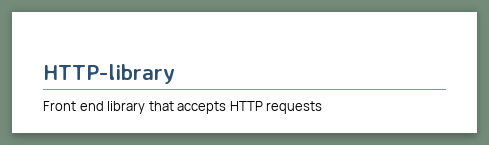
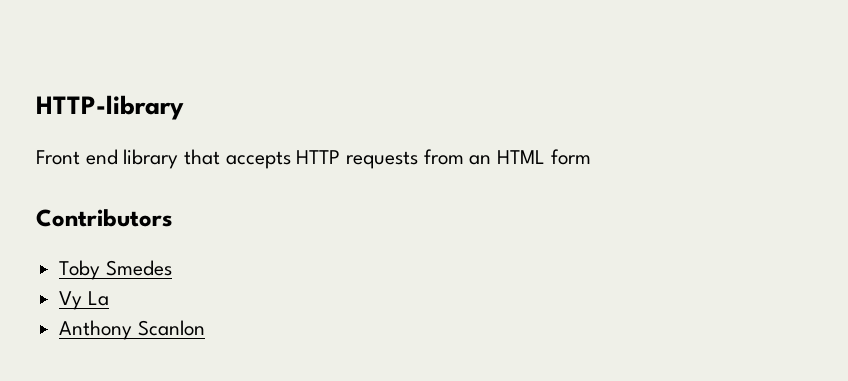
- Front end library that accepts HTTP requests
+ Front end library that accepts HTTP requests from an HTML form
+ Contributors
+ Toby Smedes
+ Vy La
+ Anthony Scanlon

